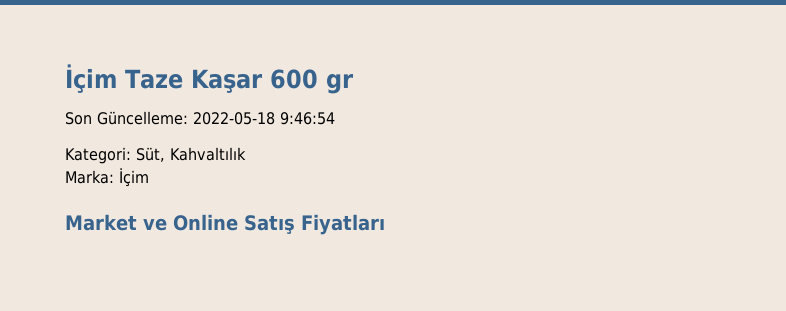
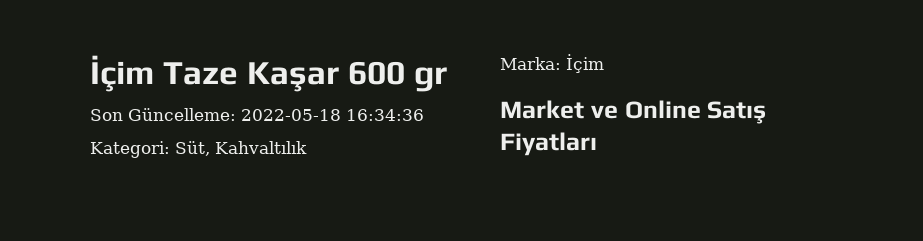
- Son Güncelleme: 2022-05-18 9:46:54
+ Son Güncelleme: 2022-05-18 16:34:36

